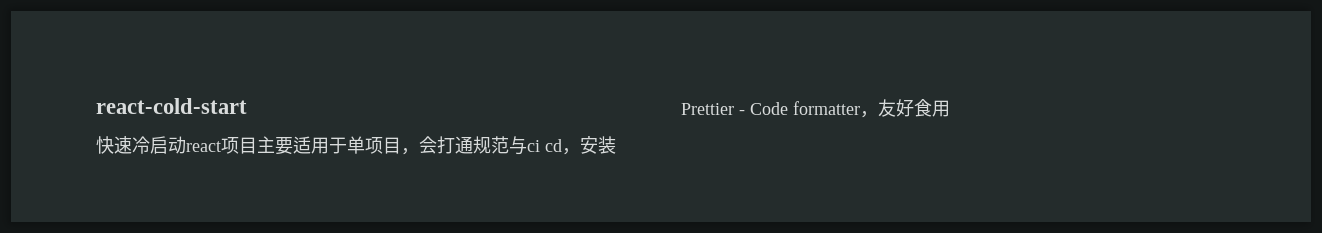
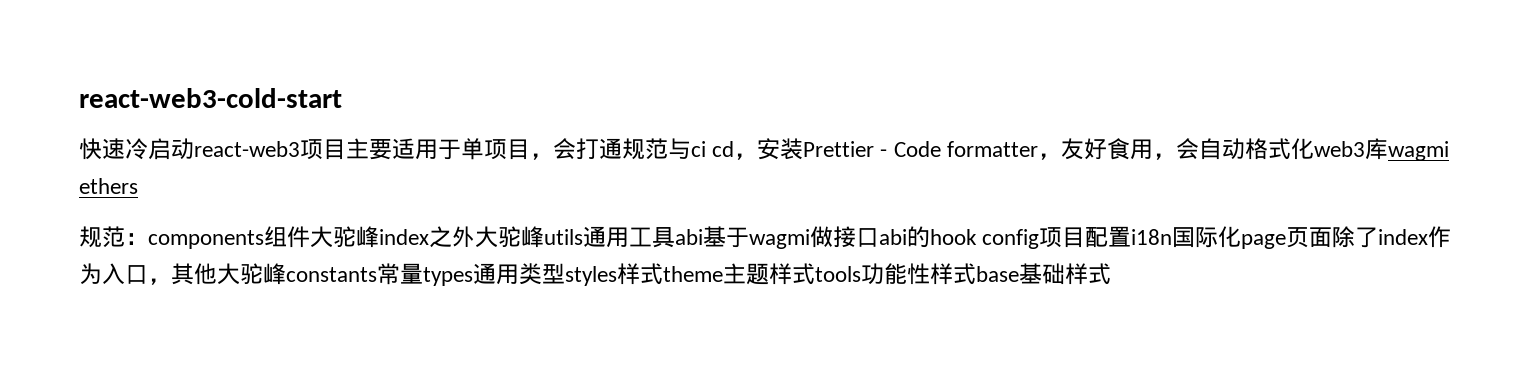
- react-cold-start
+ react-web3-cold-start
- 快速冷启动react项目主要适用于单项目，会打通规范与ci cd，安装Prettier - Code formatter，友好食用
+ 快速冷启动react-web3项目主要适用于单项目，会打通规范与ci cd，安装Prettier - Code formatter，友好食用，会自动格式化web3库wagmi ethers
+ 规范：components组件大驼峰index之外大驼峰utils通用工具abi基于wagmi做接口abi的hook config项目配置i18n国际化page页面除了index作为入口，其他大驼峰constants常量types通用类型styles样式theme主题样式tools功能性样式base基础样式

